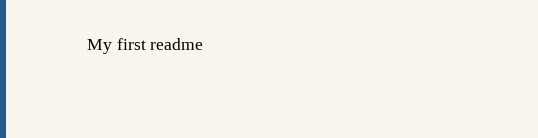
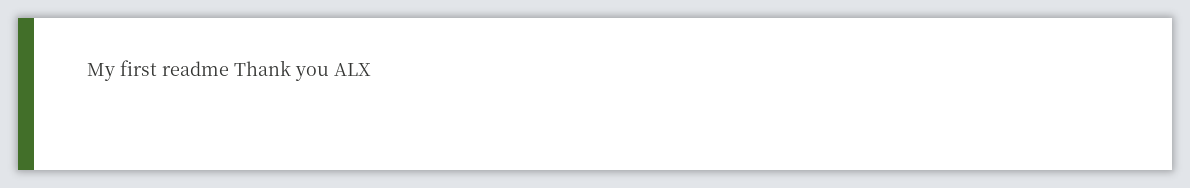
- My first readme
+ My first readme Thank you ALX

